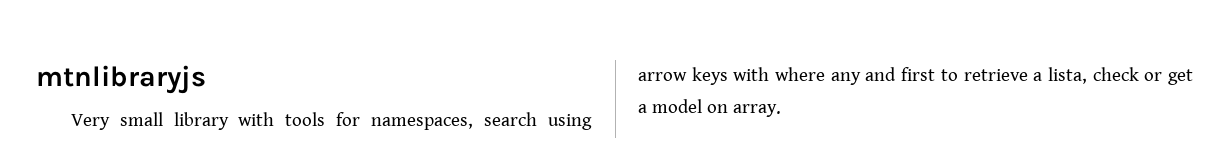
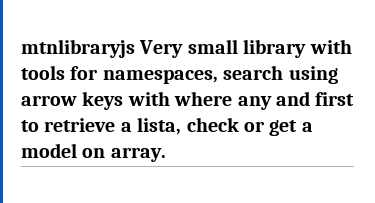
- mtnlibraryjs
- Very small library with tools for namespaces, search using arrow keys with where any and first to retrieve a lista, check or get a model on array.
+ mtnlibraryjs Very small library with tools for namespaces, search using arrow keys with where any and first to retrieve a lista, check or get a model on array.

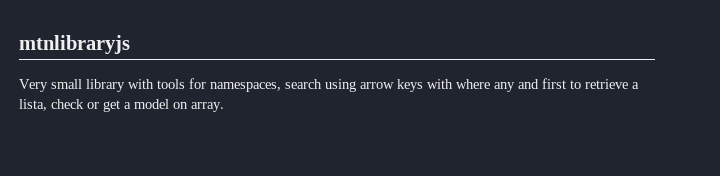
- mtnlibraryjs Very small library with tools for namespaces, search using arrow keys with where any and first to retrieve a lista, check or get a model on array.
+ mtnlibraryjs
+ Very small library with tools for namespaces, search using arrow keys with where any and first to retrieve a lista, check or get a model on array.

